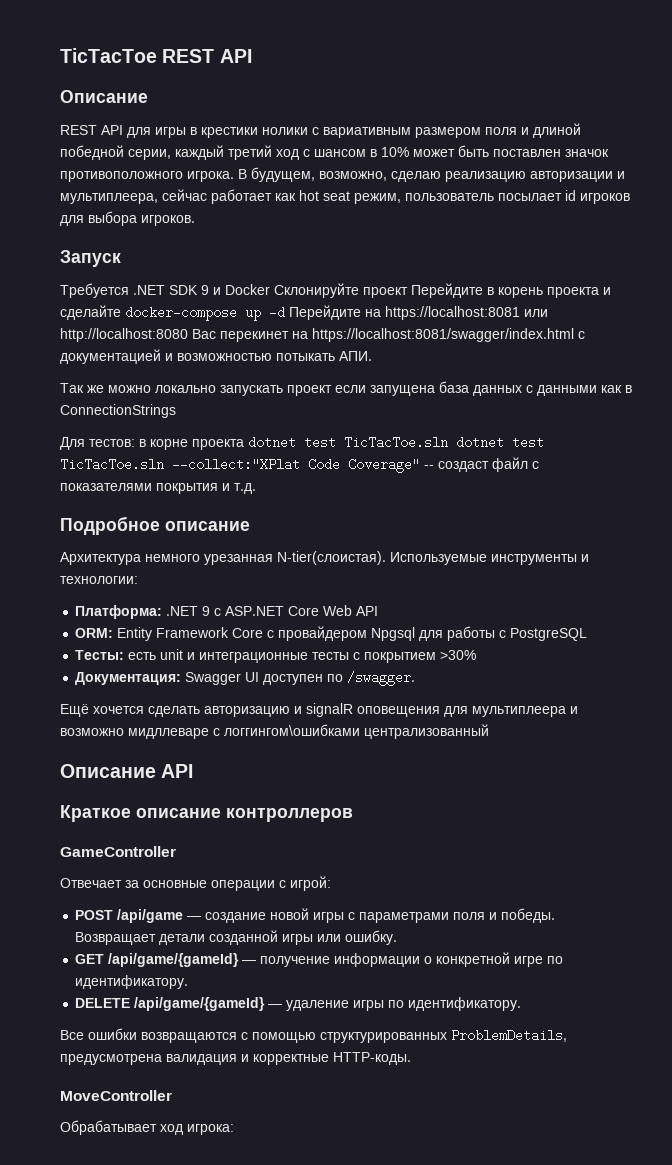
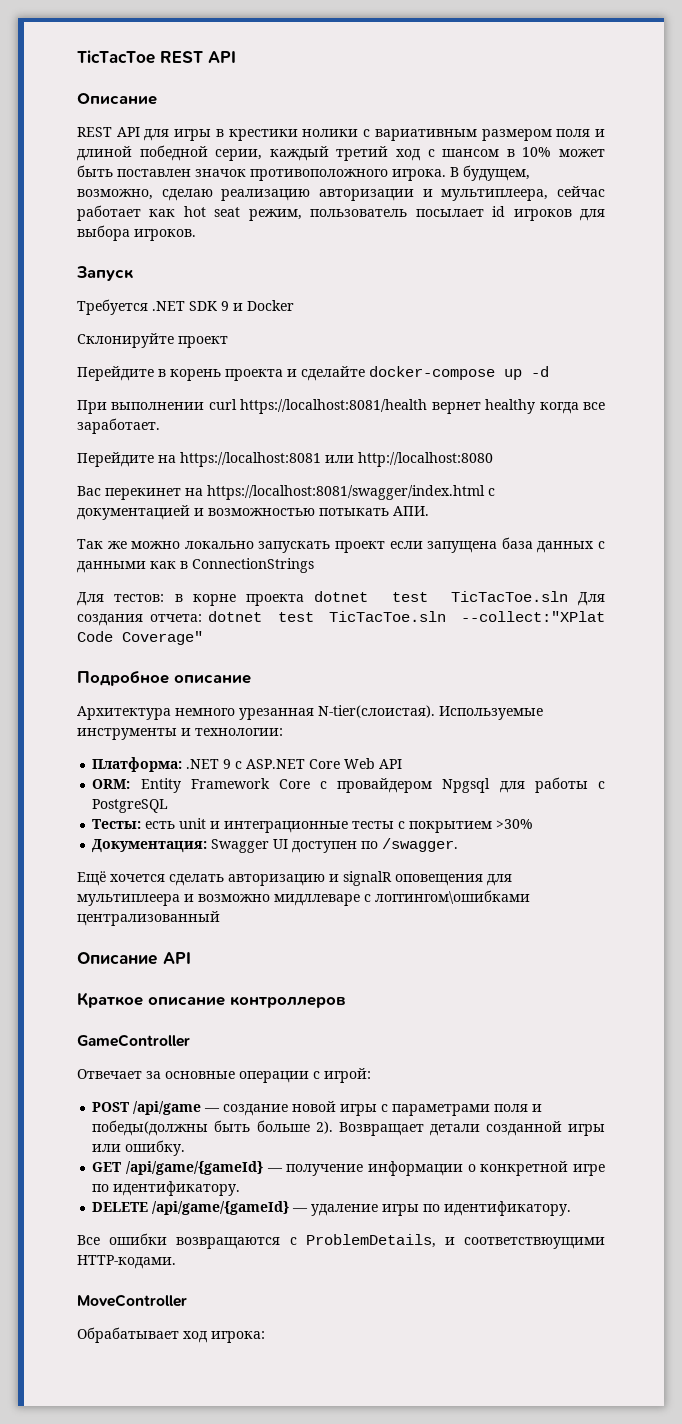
- Требуется .NET SDK 9 и Docker Склонируйте проект Перейдите в корень проекта и сделайте docker-compose up -d Перейдите на https://localhost:8081 или http://localhost:8080 Вас перекинет на https://localhost:8081/swagger/index.html с документацией и возможностью потыкать АПИ.
+ Требуется .NET SDK 9 и Docker
+ Склонируйте проект
+ Перейдите в корень проекта и сделайте docker-compose up -d
+ При выполнении curl https://localhost:8081/health вернет healthy когда все заработает.
+ Перейдите на https://localhost:8081 или http://localhost:8080
+ Вас перекинет на https://localhost:8081/swagger/index.html с документацией и возможностью потыкать АПИ.
- Для тестов: в корне проекта dotnet test TicTacToe.sln dotnet test TicTacToe.sln --collect:"XPlat Code Coverage" -- создаст файл с показателями покрытия и т.д.
+ Для тестов: в корне проекта dotnet test TicTacToe.sln Для создания отчета: dotnet test TicTacToe.sln --collect:"XPlat Code Coverage"
- POST /api/game — создание новой игры с параметрами поля и победы.
+ POST /api/game — создание новой игры с параметрами поля и победы(должны быть больше 2).
- Все ошибки возвращаются с помощью структурированных ProblemDetails, предусмотрена валидация и корректные HTTP-коды.
+ Все ошибки возвращаются с ProblemDetails, и соответствюущими HTTP-кодами.

